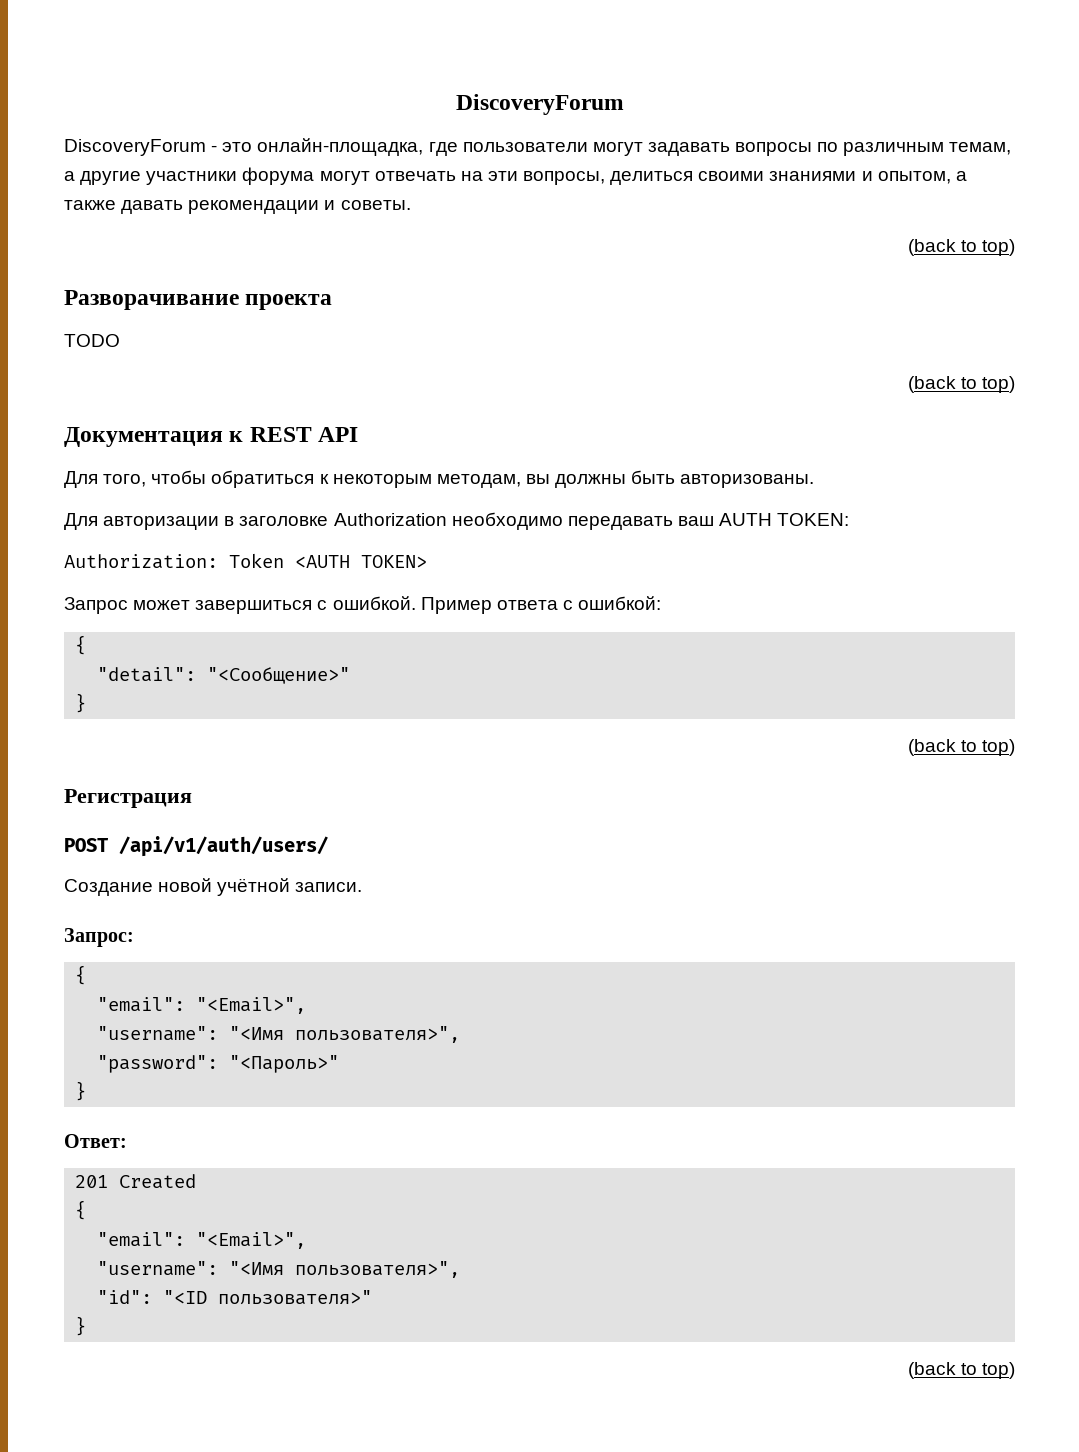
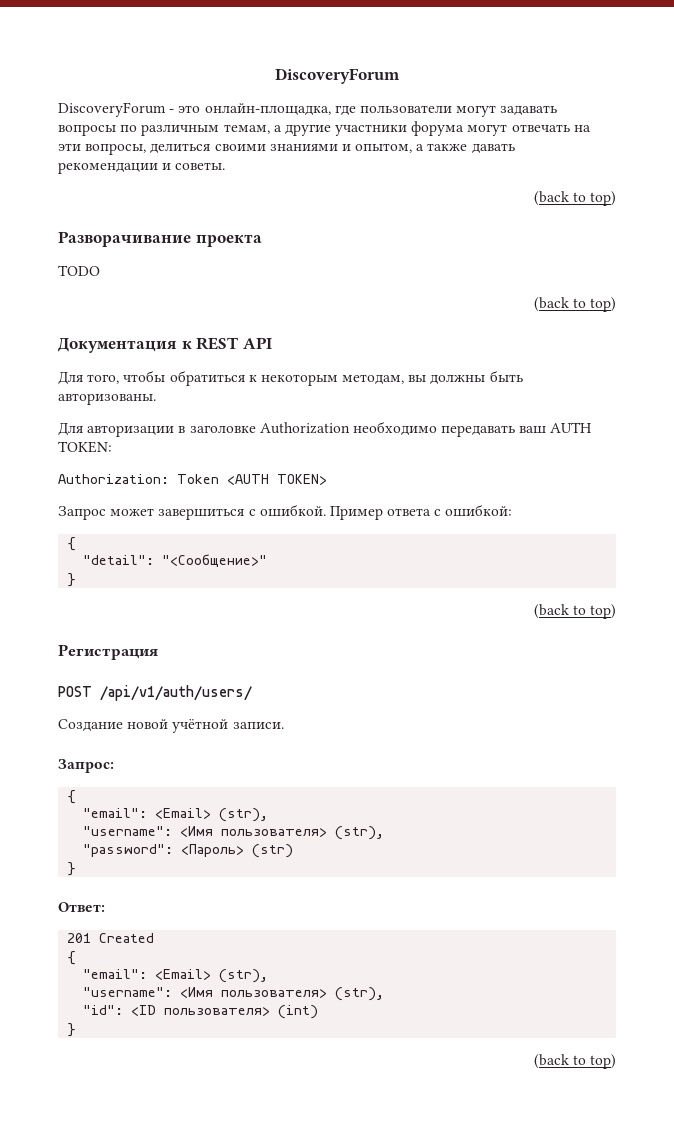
  Запрос:
  {
- "email": "<Email>",
- "username": "<Имя пользователя>",
+ "email": <Email> (str),
+ "username": <Имя пользователя> (str),
- "password": "<Пароль>"
+ "password": <Пароль> (str)
  201 Created
  {
- "email": "<Email>",
- "username": "<Имя пользователя>",
- "id": "<ID пользователя>"
+ "email": <Email> (str),
+ "username": <Имя пользователя> (str),
+ "id": <ID пользователя> (int)

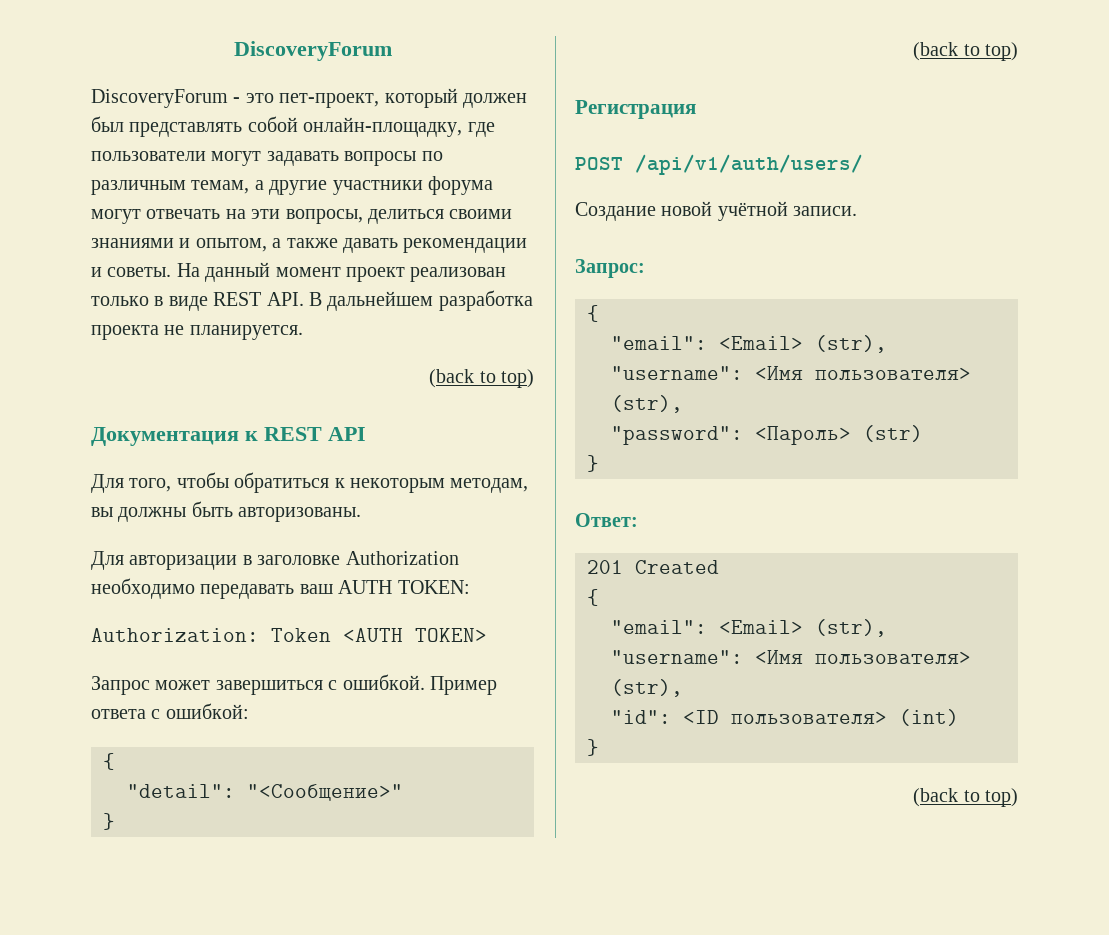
- DiscoveryForum - это онлайн-площадка, где пользователи могут задавать вопросы по различным темам, а другие участники форума могут отвечать на эти вопросы, делиться своими знаниями и опытом, а также давать рекомендации и советы.
- (back to top)
- Разворачивание проекта
- TODO
+ DiscoveryForum - это пет-проект, который должен был представлять собой онлайн-площадку, где пользователи могут задавать вопросы по различным темам, а другие участники форума могут отвечать на эти вопросы, делиться своими знаниями и опытом, а также давать рекомендации и советы. На данный момент проект реализован только в виде REST API. В дальнейшем разработка проекта не планируется.

